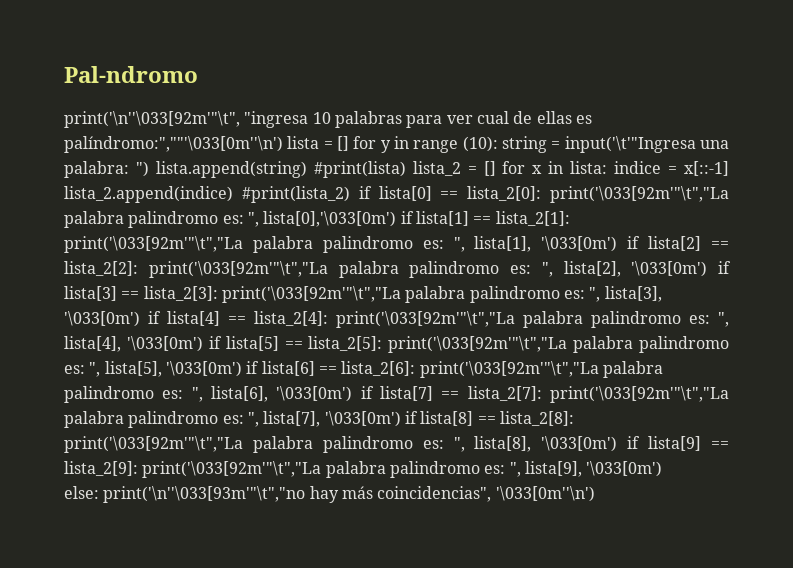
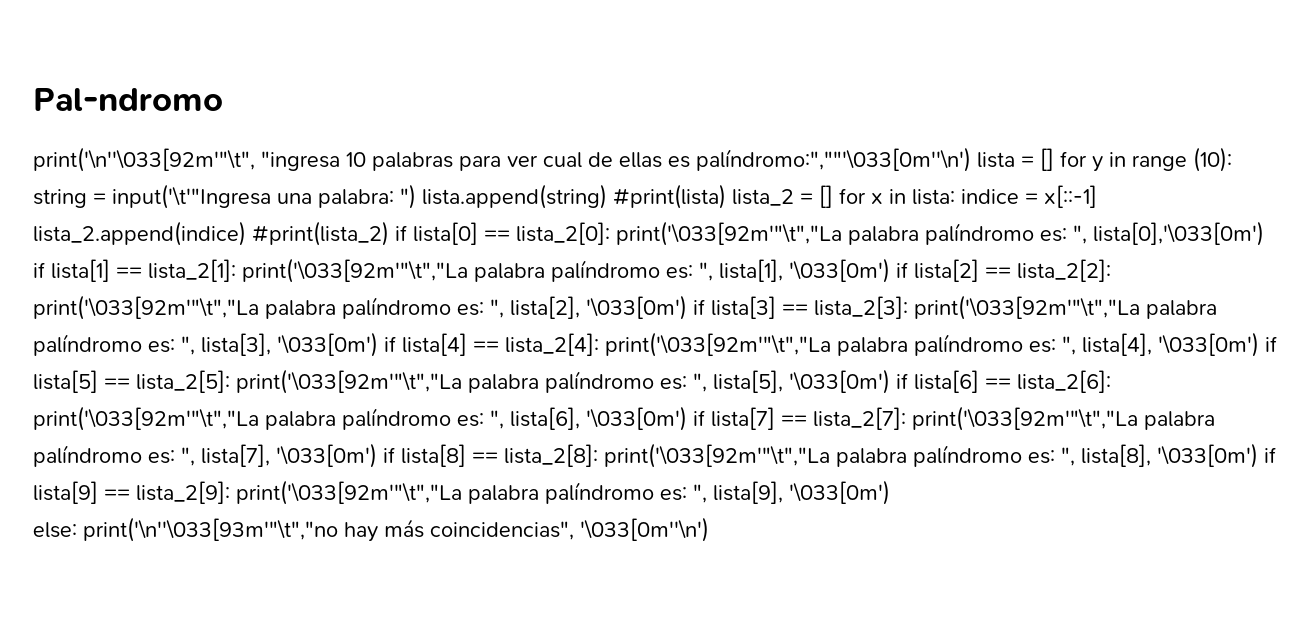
- indice = x[::-1] lista_2.append(indice) #print(lista_2) if lista[0] == lista_2[0]: print('\033[92m'"\t","La palabra palindromo es:
+ indice = x[::-1] lista_2.append(indice) #print(lista_2) if lista[0] == lista_2[0]: print('\033[92m'"\t","La palabra palíndromo es:
- ", lista[0],'\033[0m') if lista[1] == lista_2[1]: print('\033[92m'"\t","La palabra palindromo es:
+ ", lista[0],'\033[0m') if lista[1] == lista_2[1]: print('\033[92m'"\t","La palabra palíndromo es:
- ", lista[1], '\033[0m') if lista[2] == lista_2[2]: print('\033[92m'"\t","La palabra palindromo es:
+ ", lista[1], '\033[0m') if lista[2] == lista_2[2]: print('\033[92m'"\t","La palabra palíndromo es:
- ", lista[2], '\033[0m') if lista[3] == lista_2[3]: print('\033[92m'"\t","La palabra palindromo es:
+ ", lista[2], '\033[0m') if lista[3] == lista_2[3]: print('\033[92m'"\t","La palabra palíndromo es:
- ", lista[3], '\033[0m') if lista[4] == lista_2[4]: print('\033[92m'"\t","La palabra palindromo es:
+ ", lista[3], '\033[0m') if lista[4] == lista_2[4]: print('\033[92m'"\t","La palabra palíndromo es:
- ", lista[4], '\033[0m') if lista[5] == lista_2[5]: print('\033[92m'"\t","La palabra palindromo es:
+ ", lista[4], '\033[0m') if lista[5] == lista_2[5]: print('\033[92m'"\t","La palabra palíndromo es:
- ", lista[5], '\033[0m') if lista[6] == lista_2[6]: print('\033[92m'"\t","La palabra palindromo es:
+ ", lista[5], '\033[0m') if lista[6] == lista_2[6]: print('\033[92m'"\t","La palabra palíndromo es:
- ", lista[6], '\033[0m') if lista[7] == lista_2[7]: print('\033[92m'"\t","La palabra palindromo es:
+ ", lista[6], '\033[0m') if lista[7] == lista_2[7]: print('\033[92m'"\t","La palabra palíndromo es:
- ", lista[7], '\033[0m') if lista[8] == lista_2[8]: print('\033[92m'"\t","La palabra palindromo es:
+ ", lista[7], '\033[0m') if lista[8] == lista_2[8]: print('\033[92m'"\t","La palabra palíndromo es:
- ", lista[8], '\033[0m') if lista[9] == lista_2[9]: print('\033[92m'"\t","La palabra palindromo es:
+ ", lista[8], '\033[0m') if lista[9] == lista_2[9]: print('\033[92m'"\t","La palabra palíndromo es:

